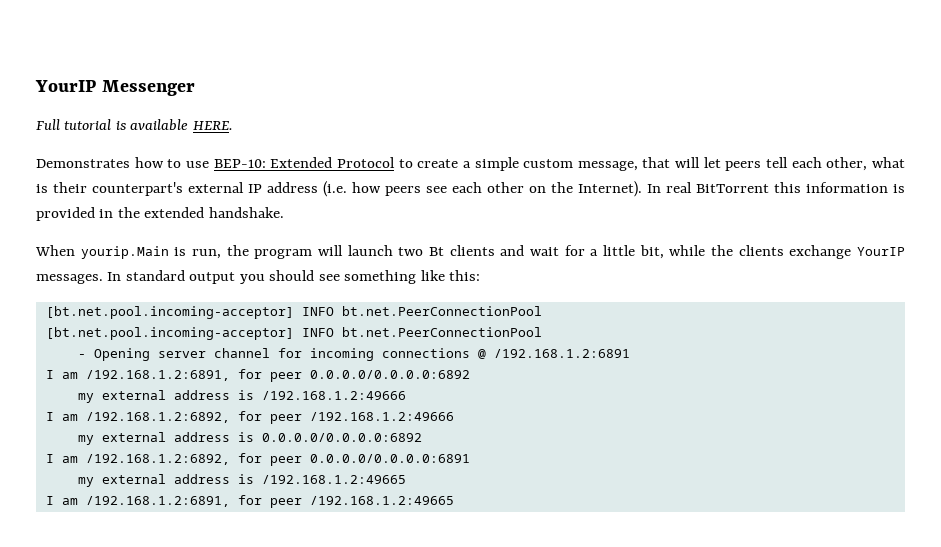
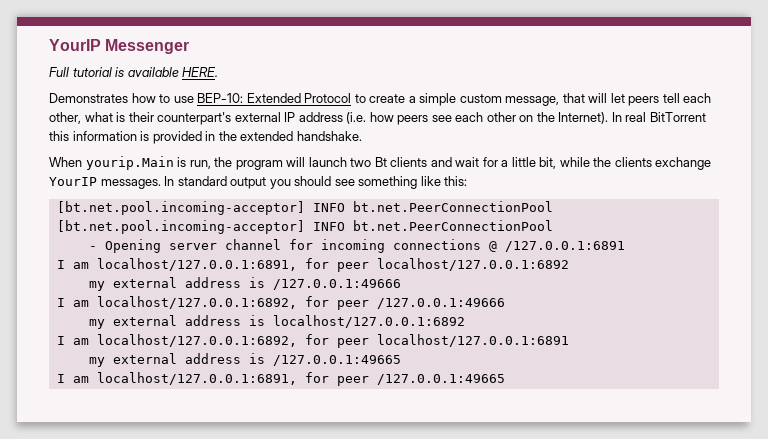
- - Opening server channel for incoming connections @ /192.168.1.2:6891
- I am /192.168.1.2:6891, for peer 0.0.0.0/0.0.0.0:6892
- my external address is /192.168.1.2:49666
- I am /192.168.1.2:6892, for peer /192.168.1.2:49666
- my external address is 0.0.0.0/0.0.0.0:6892
- I am /192.168.1.2:6892, for peer 0.0.0.0/0.0.0.0:6891
- my external address is /192.168.1.2:49665
- I am /192.168.1.2:6891, for peer /192.168.1.2:49665
+ - Opening server channel for incoming connections @ /127.0.0.1:6891
+ I am localhost/127.0.0.1:6891, for peer localhost/127.0.0.1:6892
+ my external address is /127.0.0.1:49666
+ I am localhost/127.0.0.1:6892, for peer /127.0.0.1:49666
+ my external address is localhost/127.0.0.1:6892
+ I am localhost/127.0.0.1:6892, for peer localhost/127.0.0.1:6891
+ my external address is /127.0.0.1:49665
+ I am localhost/127.0.0.1:6891, for peer /127.0.0.1:49665

